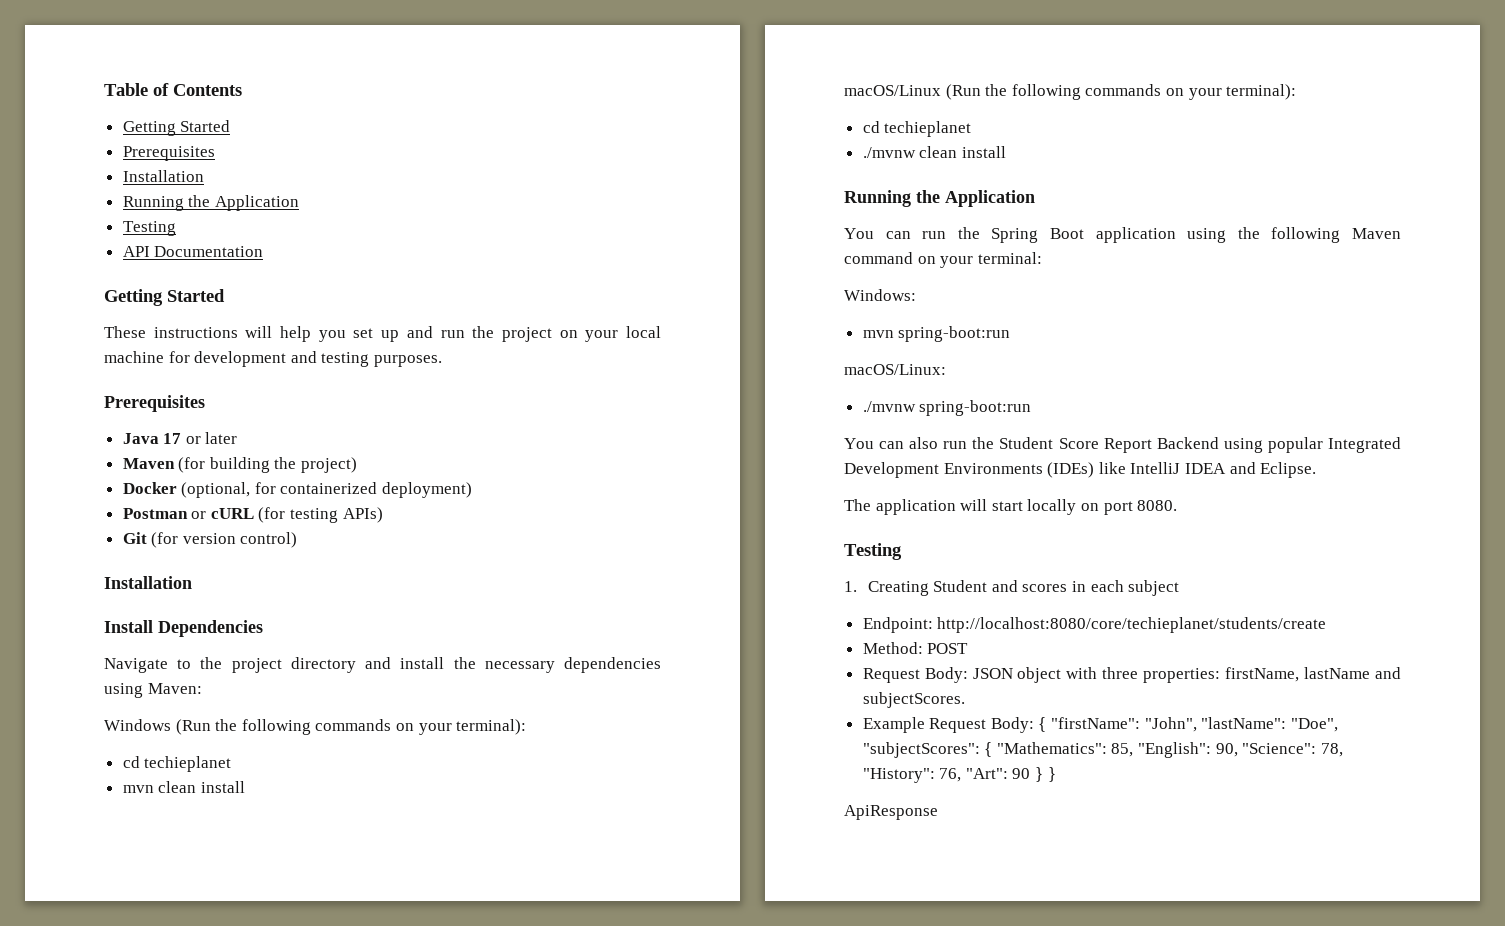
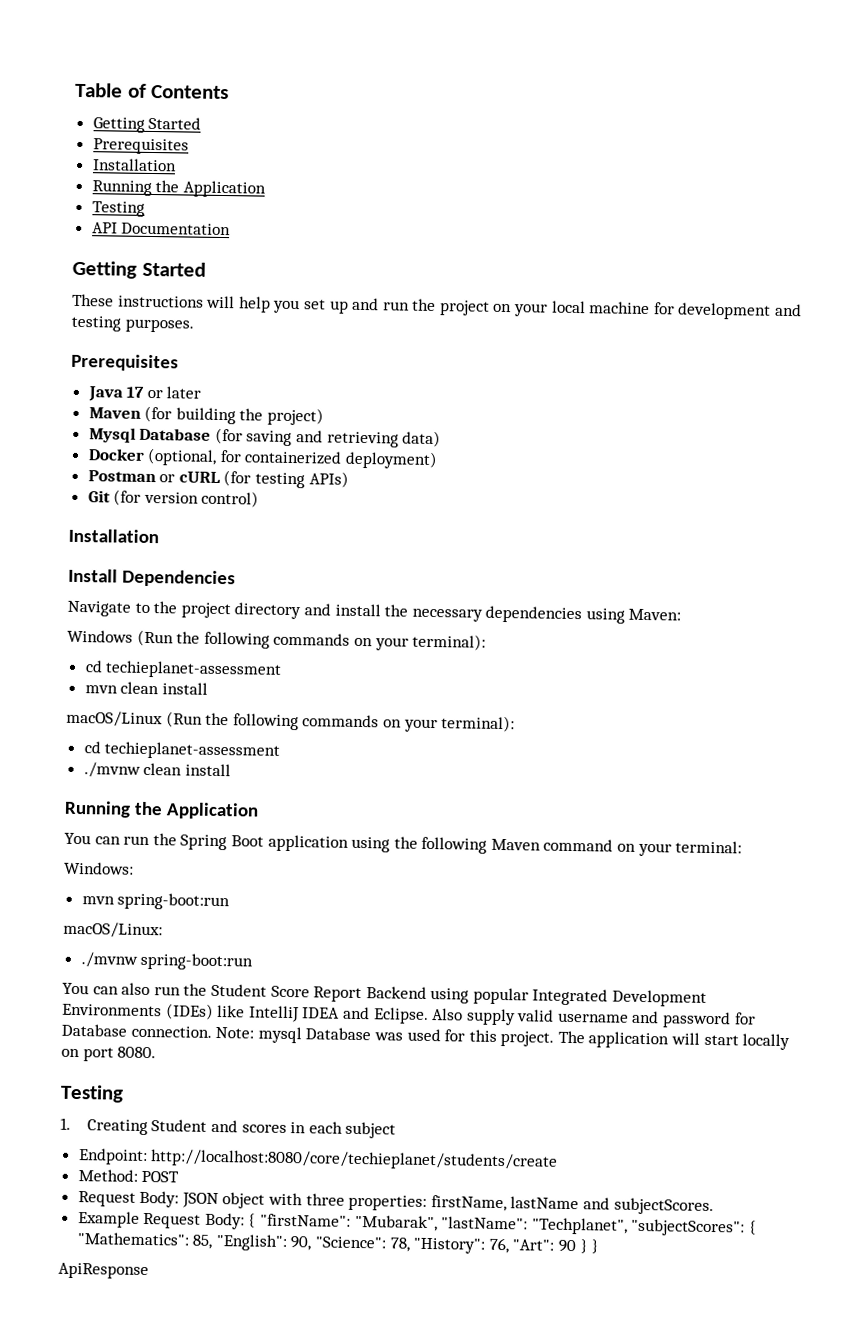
+ Mysql Database (for saving and retrieving data)
  Windows (Run the following commands on your terminal):
- cd techieplanet
+ cd techieplanet-assessment
  macOS/Linux (Run the following commands on your terminal):
- cd techieplanet
+ cd techieplanet-assessment
- You can also run the Student Score Report Backend using popular Integrated Development Environments (IDEs) like IntelliJ IDEA and Eclipse.
- The application will start locally on port 8080.
+ You can also run the Student Score Report Backend using popular Integrated Development Environments (IDEs) like IntelliJ IDEA and Eclipse. Also supply valid username and password for Database connection. Note: mysql Database was used for this project. The application will start locally on port 8080.
- Example Request Body: { "firstName": "John", "lastName": "Doe", "subjectScores": { "Mathematics": 85, "English": 90, "Science": 78, "History": 76, "Art": 90 } }
+ Example Request Body: { "firstName": "Mubarak", "lastName": "Techplanet", "subjectScores": { "Mathematics": 85, "English": 90, "Science": 78, "History": 76, "Art": 90 } }

